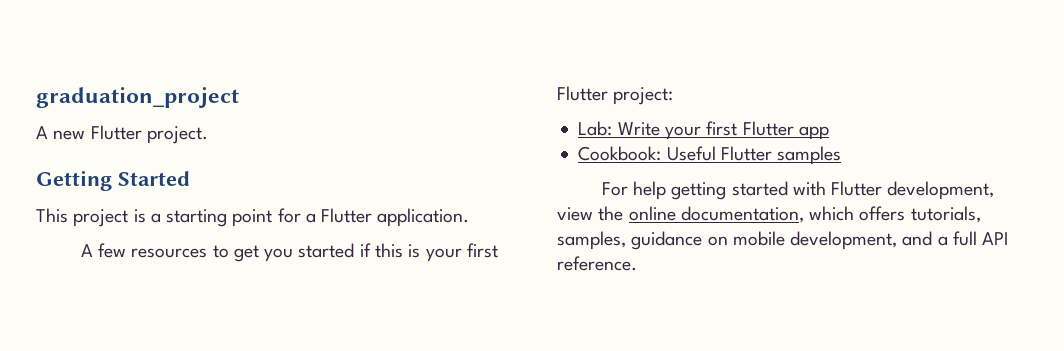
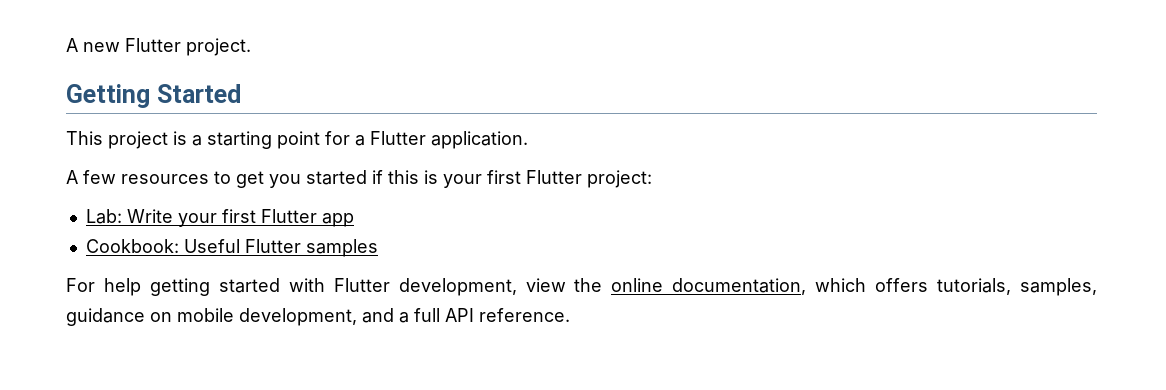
- graduation_project

